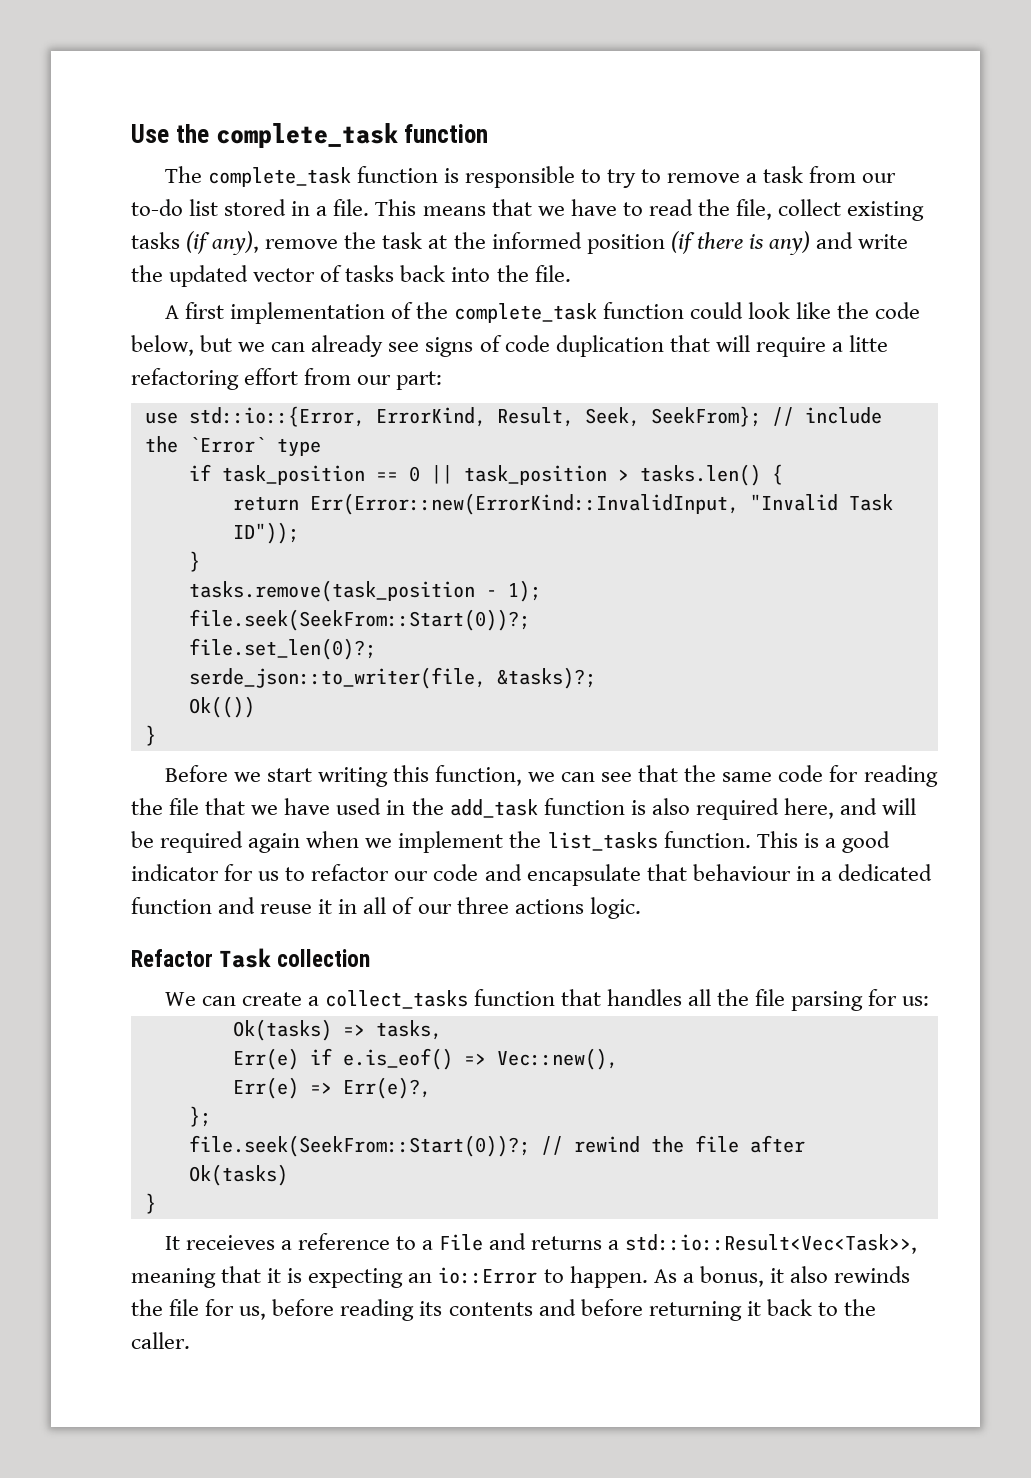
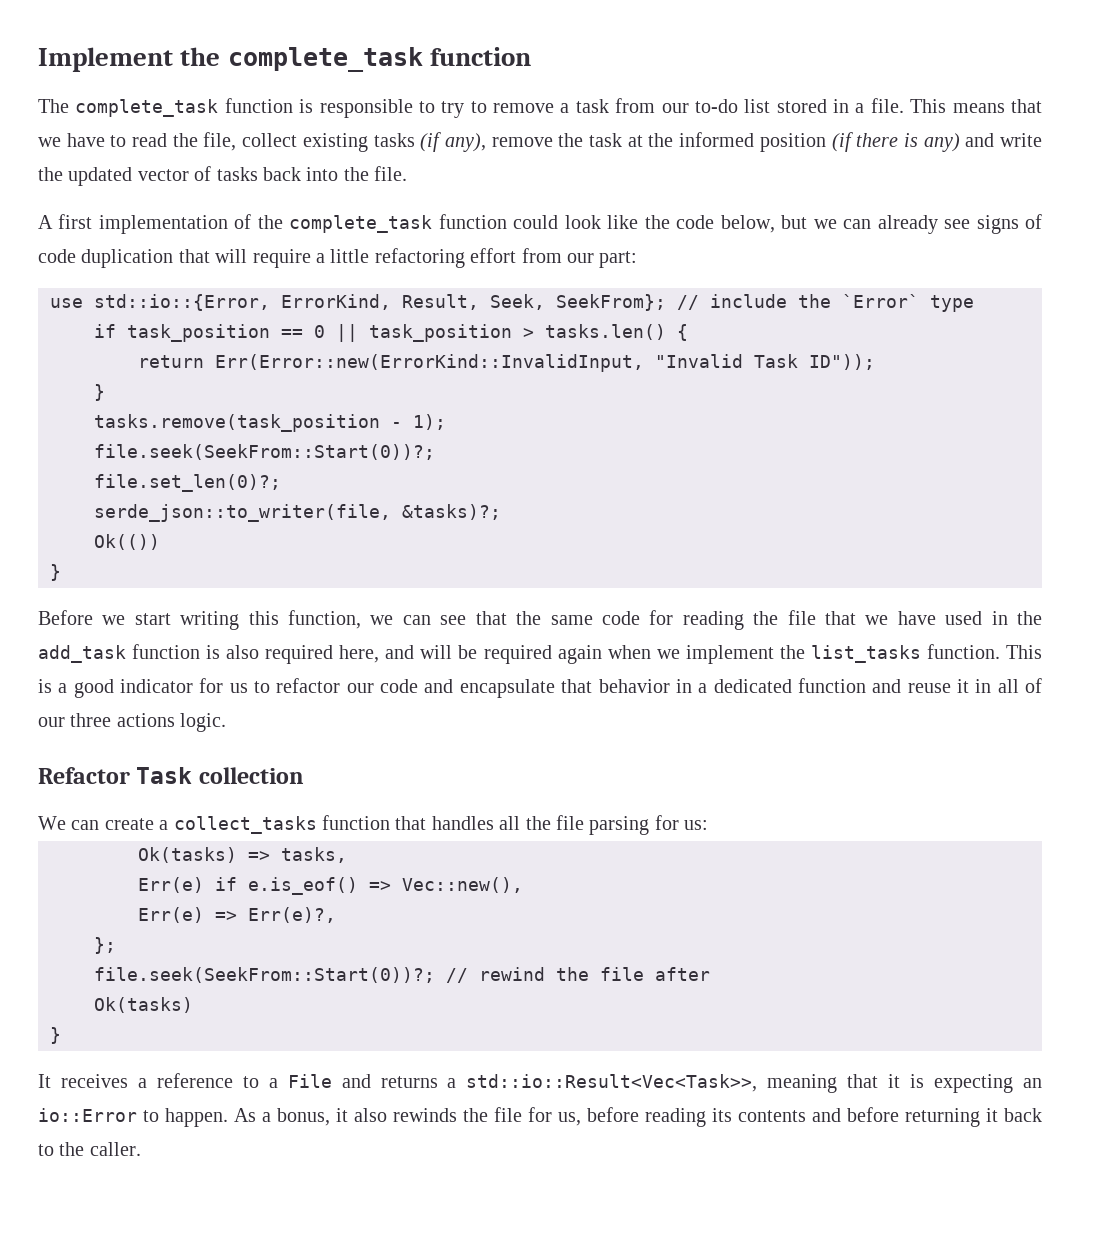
- Use the complete_task function
+ Implement the complete_task function
- A first implementation of the complete_task function could look like the code below, but we can already see signs of code duplication that will require a litte refactoring effort from our part:
+ A first implementation of the complete_task function could look like the code below, but we can already see signs of code duplication that will require a little refactoring effort from our part:
- This is a good indicator for us to refactor our code and encapsulate that behaviour in a dedicated function and reuse it in all of our three actions logic.
+ This is a good indicator for us to refactor our code and encapsulate that behavior in a dedicated function and reuse it in all of our three actions logic.
- It receieves a reference to a File and returns a std::io::Result<Vec<Task>>, meaning that it is expecting an io::Error to happen.
+ It receives a reference to a File and returns a std::io::Result<Vec<Task>>, meaning that it is expecting an io::Error to happen.

